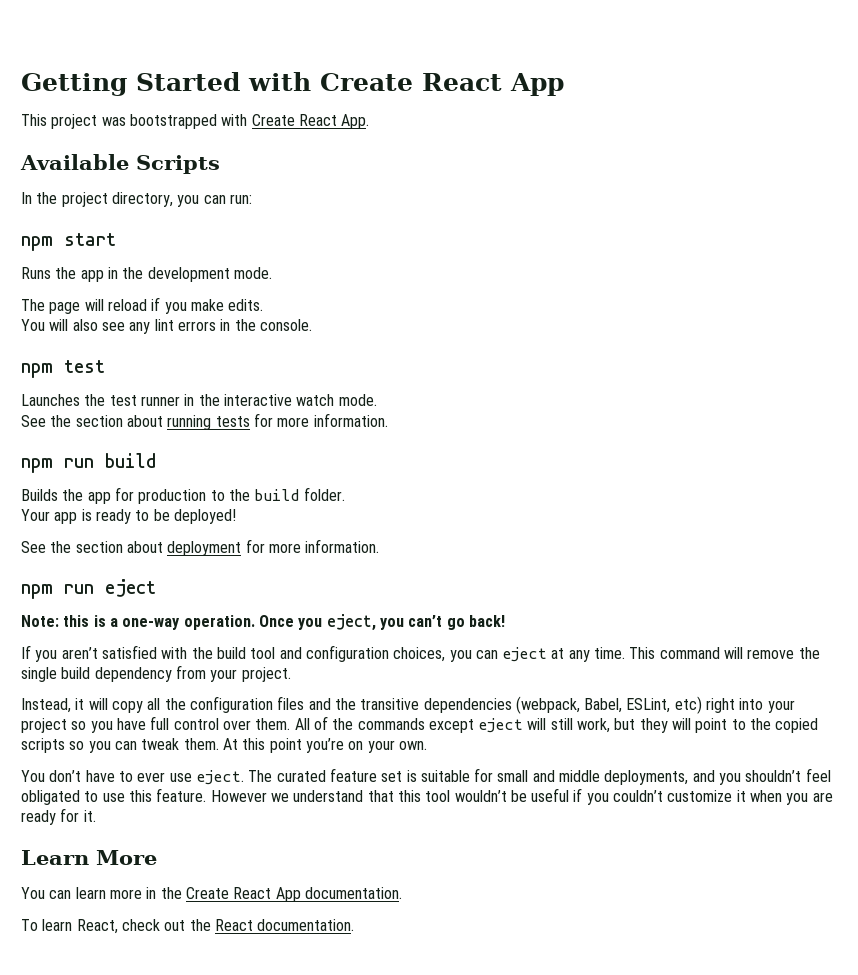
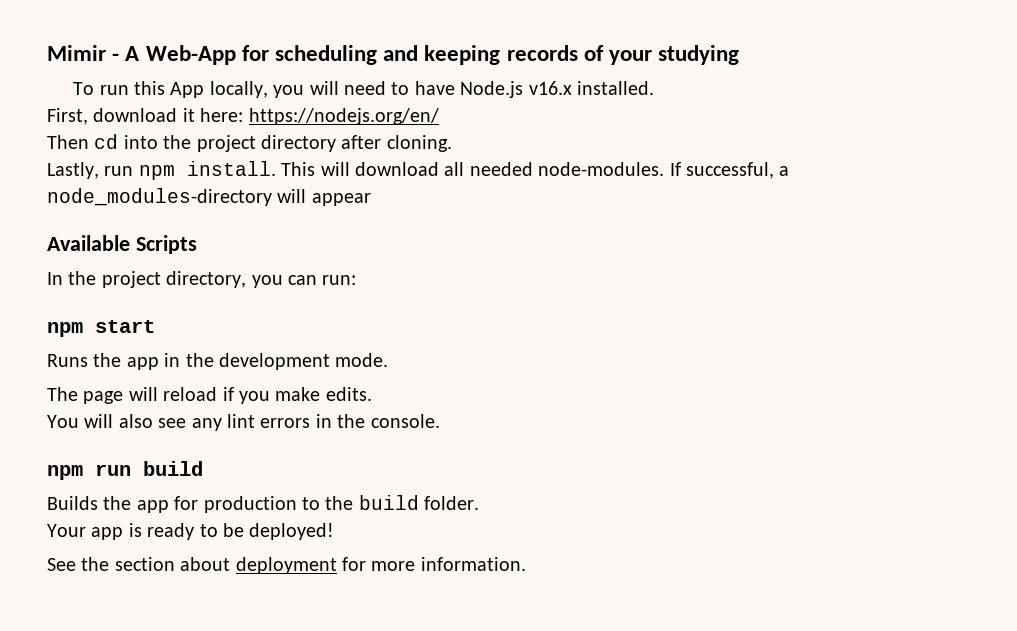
- Getting Started with Create React App
- This project was bootstrapped with Create React App.
+ Mimir - A Web-App for scheduling and keeping records of your studying
+ To run this App locally, you will need to have Node.js v16.x installed.
+ First, download it here: https://nodejs.org/en/
+ Then cd into the project directory after cloning.
+ Lastly, run npm install. This will download all needed node-modules. If successful, a node_modules-directory will appear
- npm test
- Launches the test runner in the interactive watch mode.
- See the section about running tests for more information.
- npm run eject
- Note: this is a one-way operation. Once you eject, you can’t go back!
- If you aren’t satisfied with the build tool and configuration choices, you can eject at any time. This command will remove the single build dependency from your project.
- Instead, it will copy all the configuration files and the transitive dependencies (webpack, Babel, ESLint, etc) right into your project so you have full control over them. All of the commands except eject will still work, but they will point to the copied scripts so you can tweak them. At this point you’re on your own.
- You don’t have to ever use eject. The curated feature set is suitable for small and middle deployments, and you shouldn’t feel obligated to use this feature. However we understand that this tool wouldn’t be useful if you couldn’t customize it when you are ready for it.
- Learn More
- You can learn more in the Create React App documentation.
- To learn React, check out the React documentation.

